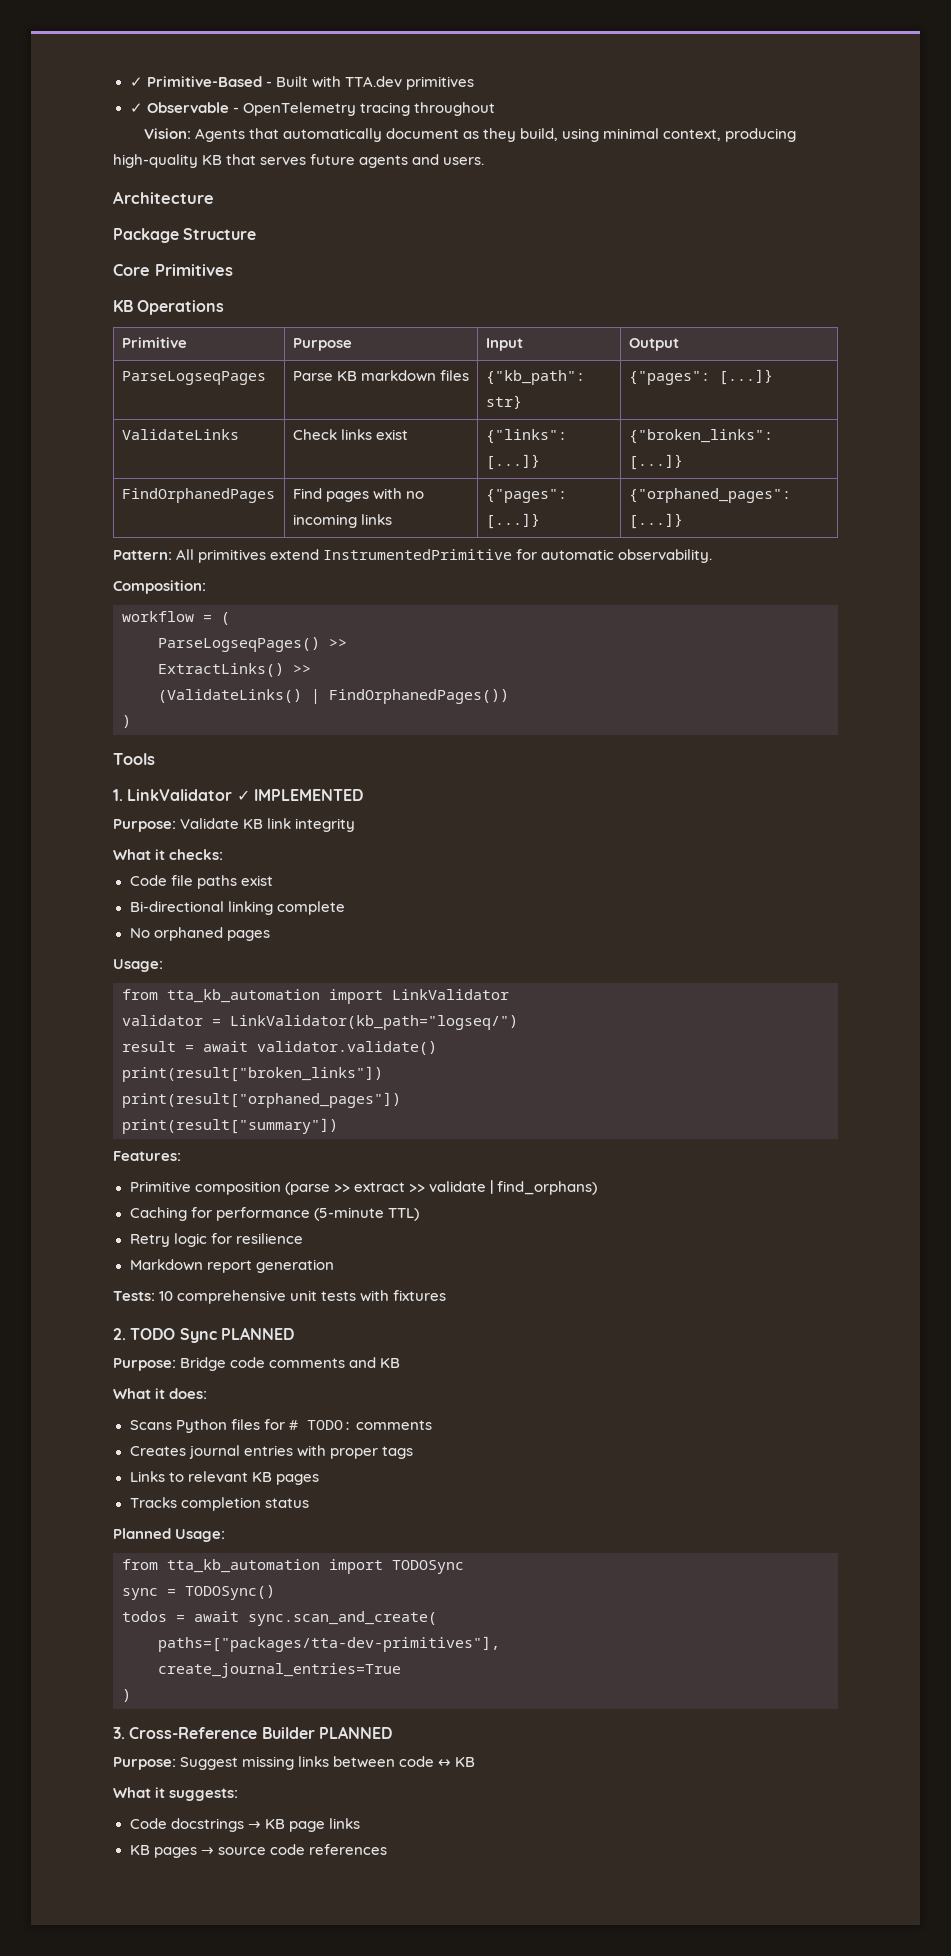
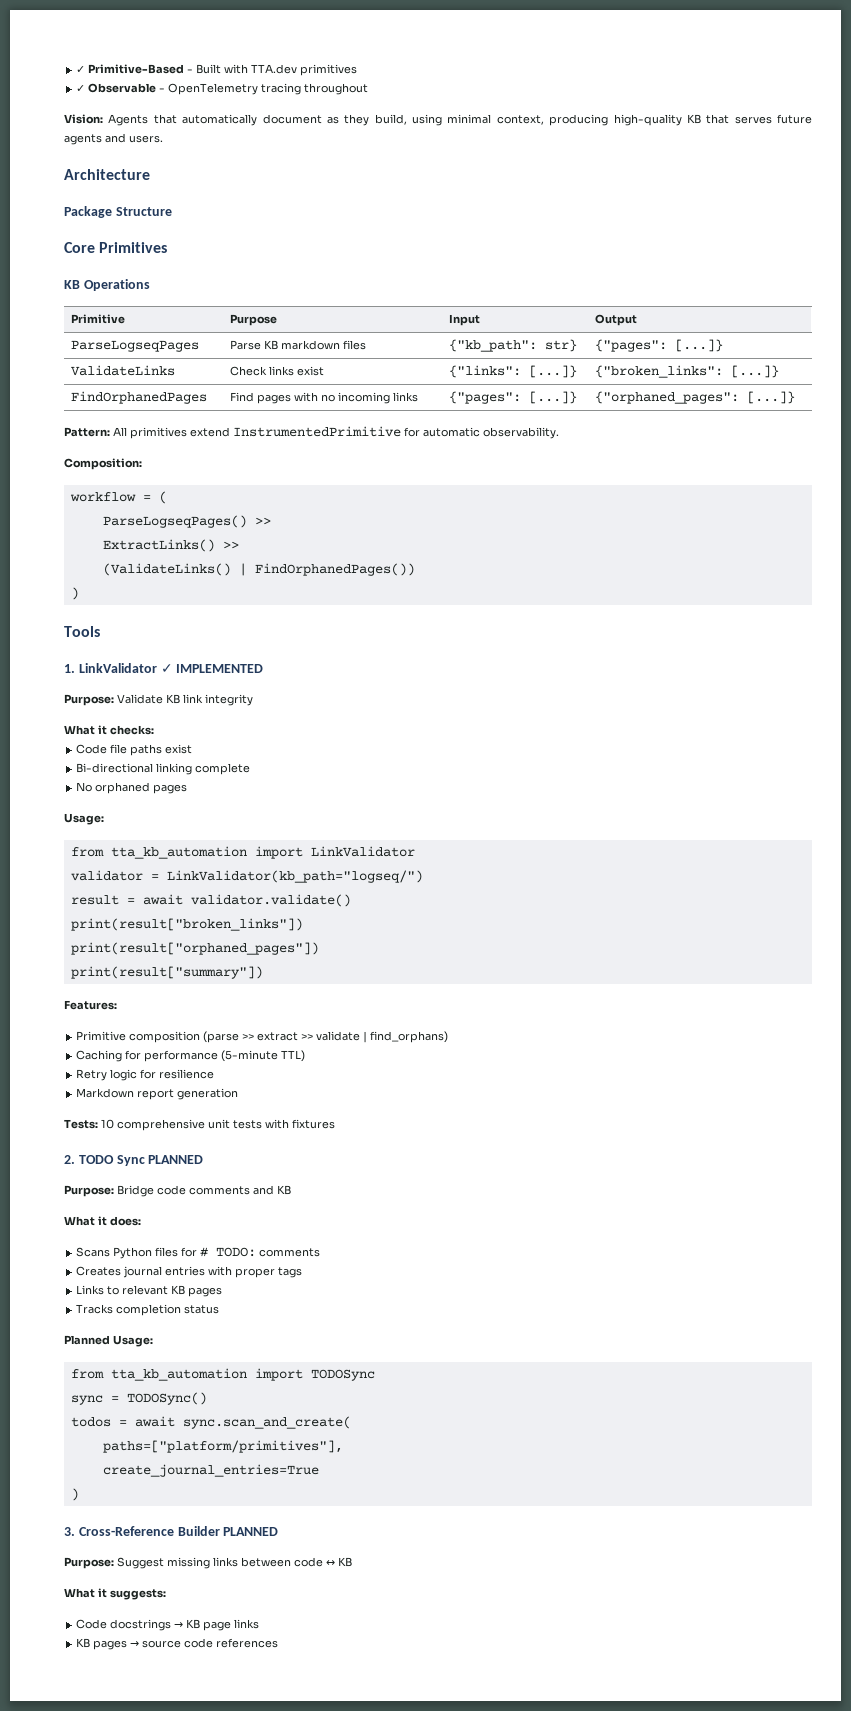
- paths=["packages/tta-dev-primitives"],
+ paths=["platform/primitives"],

